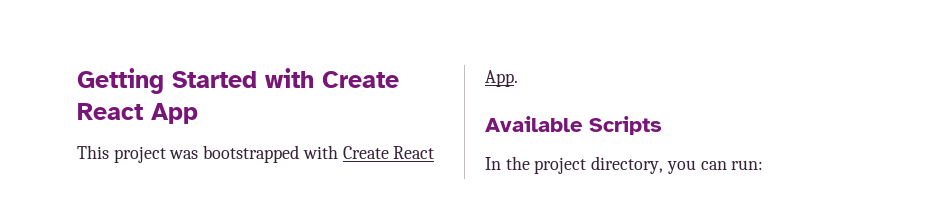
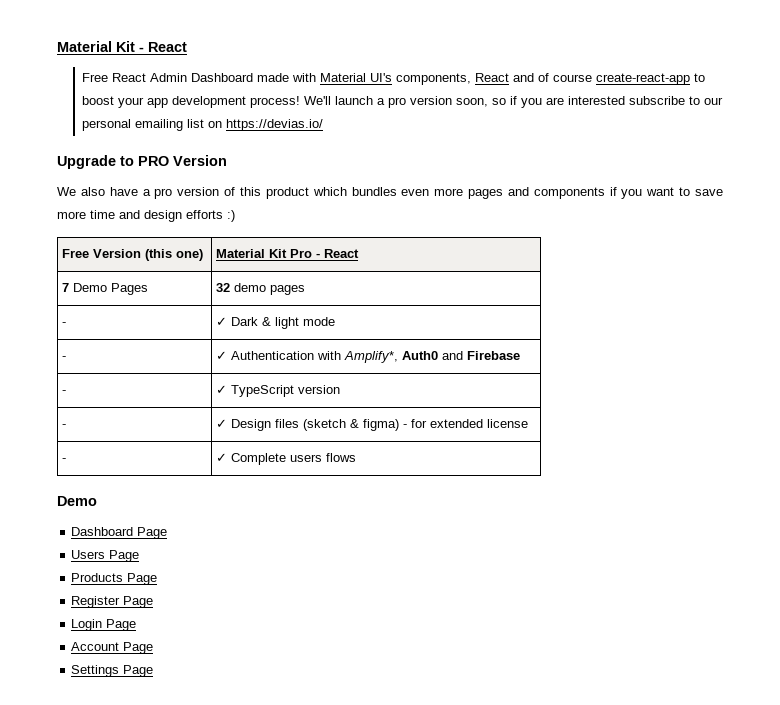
- Getting Started with Create React App
- This project was bootstrapped with Create React App.
- Available Scripts
- In the project directory, you can run:
+ Material Kit - React
+ Free React Admin Dashboard made with Material UI's components, React and of course create-react-app to boost your app development process! We'll launch a pro version soon, so if you are interested subscribe to our personal emailing list on https://devias.io/
+ Upgrade to PRO Version
+ We also have a pro version of this product which bundles even more pages and components if you want to save more time and design efforts :)
+ Free Version (this one) | Material Kit Pro - React
+ 7 Demo Pages | 32 demo pages
+ - | ✓ Dark & light mode
+ - | ✓ Authentication with Amplify*, Auth0 and Firebase
+ - | ✓ TypeScript version
+ - | ✓ Design files (sketch & figma) - for extended license
+ - | ✓ Complete users flows
+ Demo
+ Dashboard Page
+ Users Page
+ Products Page
+ Register Page
+ Login Page
+ Account Page
+ Settings Page

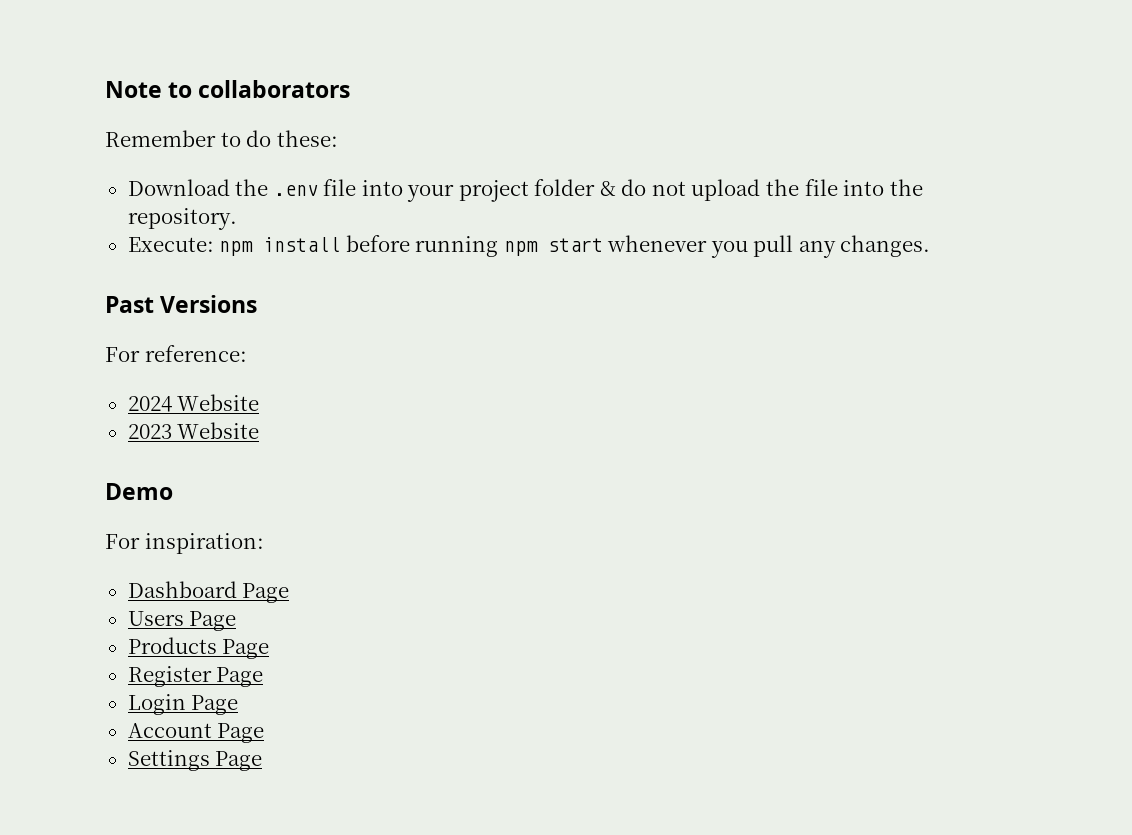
- Material Kit - React
- Free React Admin Dashboard made with Material UI's components, React and of course create-react-app to boost your app development process! We'll launch a pro version soon, so if you are interested subscribe to our personal emailing list on https://devias.io/
- Upgrade to PRO Version
- We also have a pro version of this product which bundles even more pages and components if you want to save more time and design efforts :)
- Free Version (this one) | Material Kit Pro - React
- 7 Demo Pages | 32 demo pages
- - | ✓ Dark & light mode
- - | ✓ Authentication with Amplify*, Auth0 and Firebase
- - | ✓ TypeScript version
- - | ✓ Design files (sketch & figma) - for extended license
- - | ✓ Complete users flows
+ Note to collaborators
+ Remember to do these:
+ Download the .env file into your project folder & do not upload the file into the repository.
+ Execute: npm install before running npm start whenever you pull any changes.
+ Past Versions
+ For reference:
+ 2024 Website
+ 2023 Website
  Demo
+ For inspiration:

